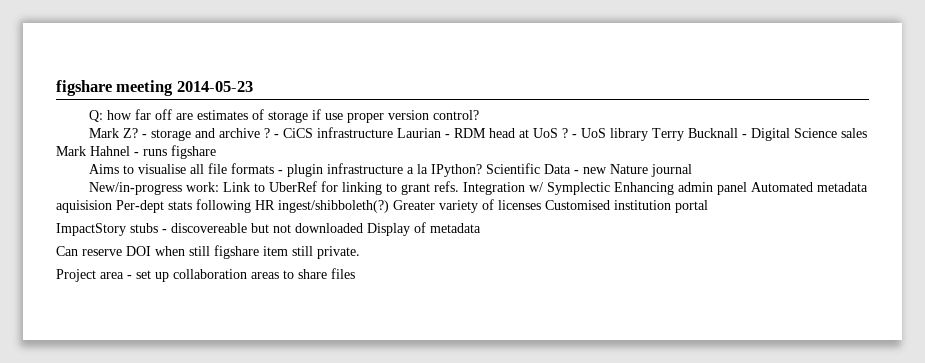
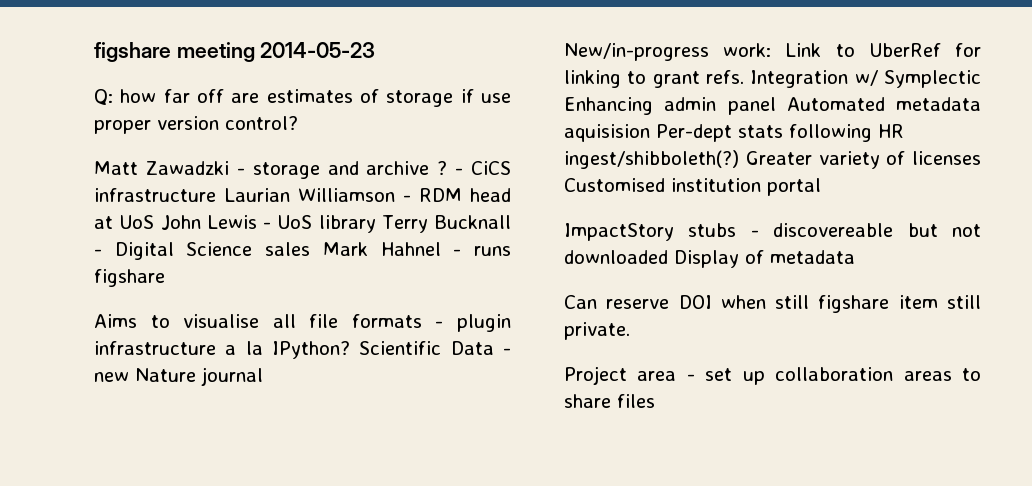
- Mark Z? - storage and archive ?
+ Matt Zawadzki - storage and archive ?
- - CiCS infrastructure Laurian - RDM head at UoS ? - UoS library Terry Bucknall - Digital Science sales Mark Hahnel - runs figshare
+ - CiCS infrastructure Laurian Williamson - RDM head at UoS John Lewis - UoS library Terry Bucknall - Digital Science sales Mark Hahnel - runs figshare

